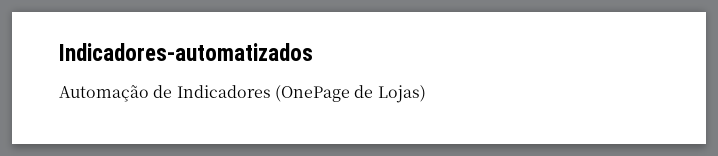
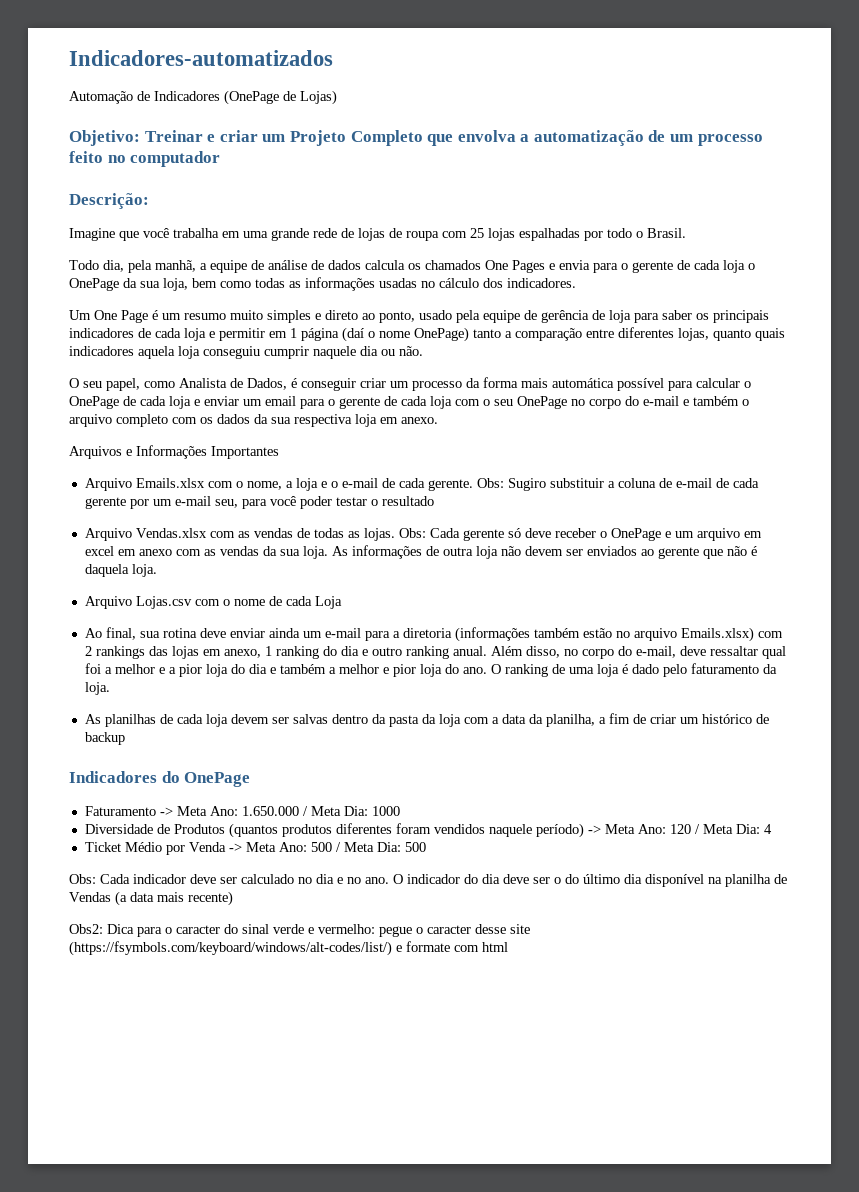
+ Objetivo: Treinar e criar um Projeto Completo que envolva a automatização de um processo feito no computador
+ Descrição:
+ Imagine que você trabalha em uma grande rede de lojas de roupa com 25 lojas espalhadas por todo o Brasil.
+ Todo dia, pela manhã, a equipe de análise de dados calcula os chamados One Pages e envia para o gerente de cada loja o OnePage da sua loja, bem como todas as informações usadas no cálculo dos indicadores.
+ Um One Page é um resumo muito simples e direto ao ponto, usado pela equipe de gerência de loja para saber os principais indicadores de cada loja e permitir em 1 página (daí o nome OnePage) tanto a comparação entre diferentes lojas, quanto quais indicadores aquela loja conseguiu cumprir naquele dia ou não.
+ O seu papel, como Analista de Dados, é conseguir criar um processo da forma mais automática possível para calcular o OnePage de cada loja e enviar um email para o gerente de cada loja com o seu OnePage no corpo do e-mail e também o arquivo completo com os dados da sua respectiva loja em anexo.
+ Arquivos e Informações Importantes
+ Arquivo Emails.xlsx com o nome, a loja e o e-mail de cada gerente. Obs: Sugiro substituir a coluna de e-mail de cada gerente por um e-mail seu, para você poder testar o resultado
+ Arquivo Vendas.xlsx com as vendas de todas as lojas. Obs: Cada gerente só deve receber o OnePage e um arquivo em excel em anexo com as vendas da sua loja. As informações de outra loja não devem ser enviados ao gerente que não é daquela loja.
+ Arquivo Lojas.csv com o nome de cada Loja
+ Ao final, sua rotina deve enviar ainda um e-mail para a diretoria (informações também estão no arquivo Emails.xlsx) com 2 rankings das lojas em anexo, 1 ranking do dia e outro ranking anual. Além disso, no corpo do e-mail, deve ressaltar qual foi a melhor e a pior loja do dia e também a melhor e pior loja do ano. O ranking de uma loja é dado pelo faturamento da loja.
+ As planilhas de cada loja devem ser salvas dentro da pasta da loja com a data da planilha, a fim de criar um histórico de backup
+ Indicadores do OnePage
+ Faturamento -> Meta Ano: 1.650.000 / Meta Dia: 1000
+ Diversidade de Produtos (quantos produtos diferentes foram vendidos naquele período) -> Meta Ano: 120 / Meta Dia: 4
+ Ticket Médio por Venda -> Meta Ano: 500 / Meta Dia: 500
+ Obs: Cada indicador deve ser calculado no dia e no ano. O indicador do dia deve ser o do último dia disponível na planilha de Vendas (a data mais recente)
+ Obs2: Dica para o caracter do sinal verde e vermelho: pegue o caracter desse site (https://fsymbols.com/keyboard/windows/alt-codes/list/) e formate com html

